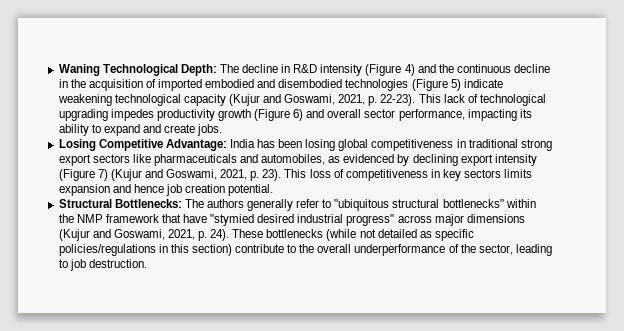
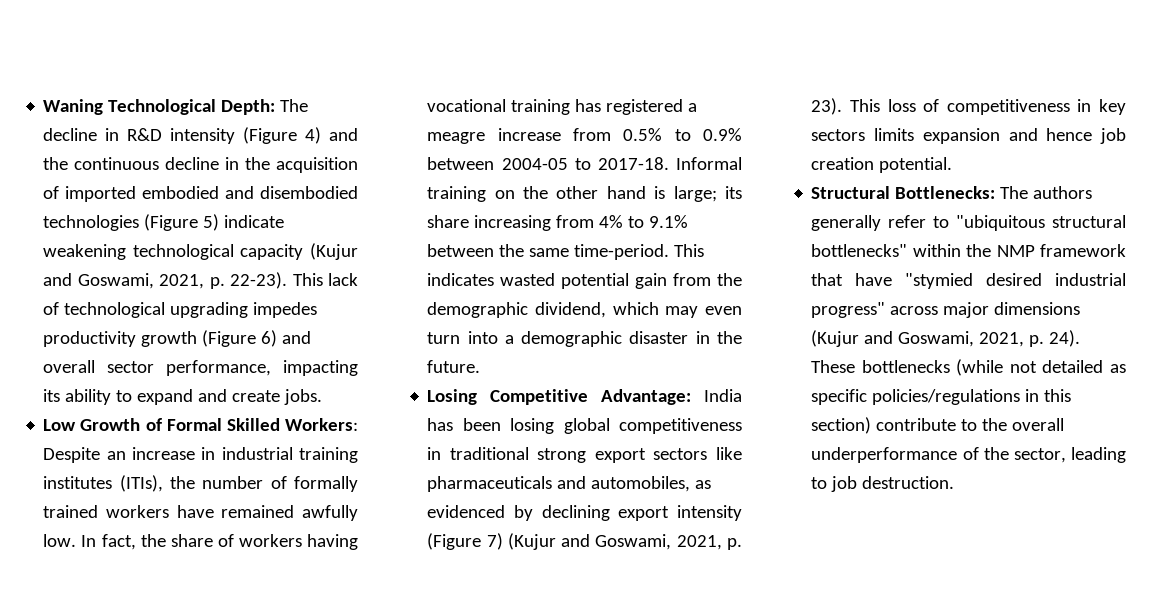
+ Low Growth of Formal Skilled Workers: Despite an increase in industrial training institutes (ITIs), the number of formally trained workers have remained awfully low. In fact, the share of workers having vocational training has registered a meagre increase from 0.5% to 0.9% between 2004-05 to 2017-18. Informal training on the other hand is large; its share increasing from 4% to 9.1% between the same time-period. This indicates wasted potential gain from the demographic dividend, which may even turn into a demographic disaster in the future.

